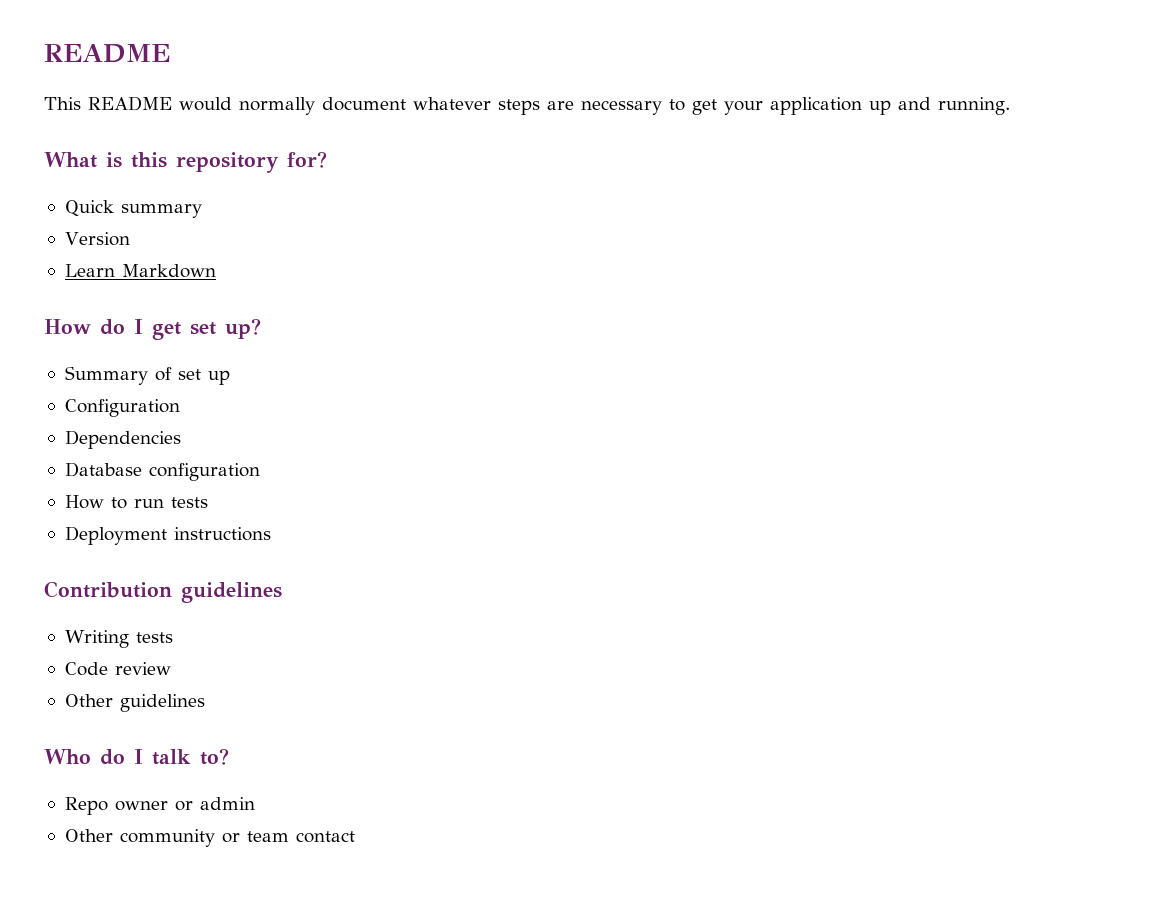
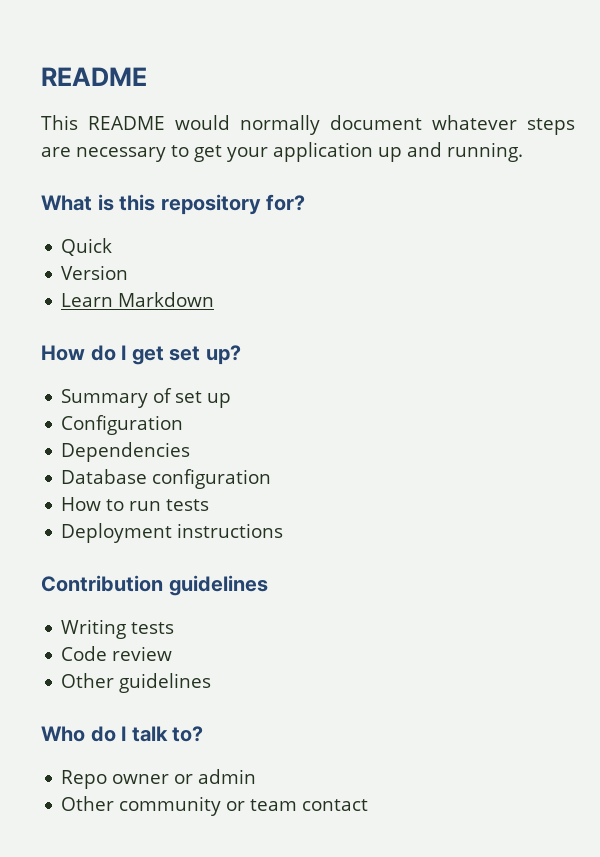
- Quick summary
+ Quick

